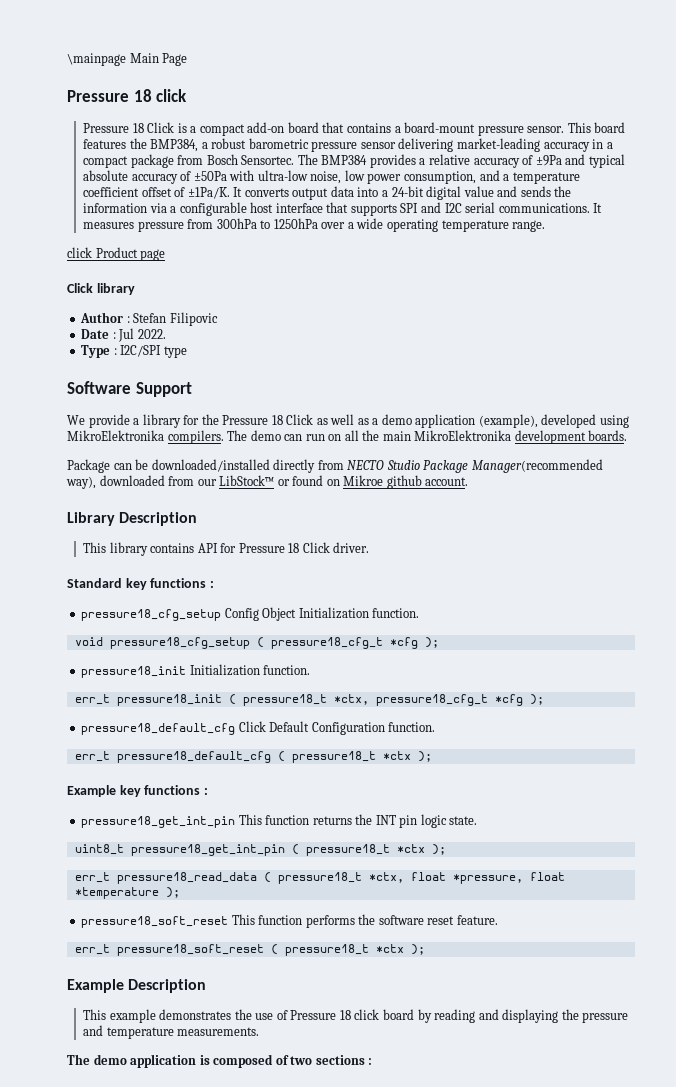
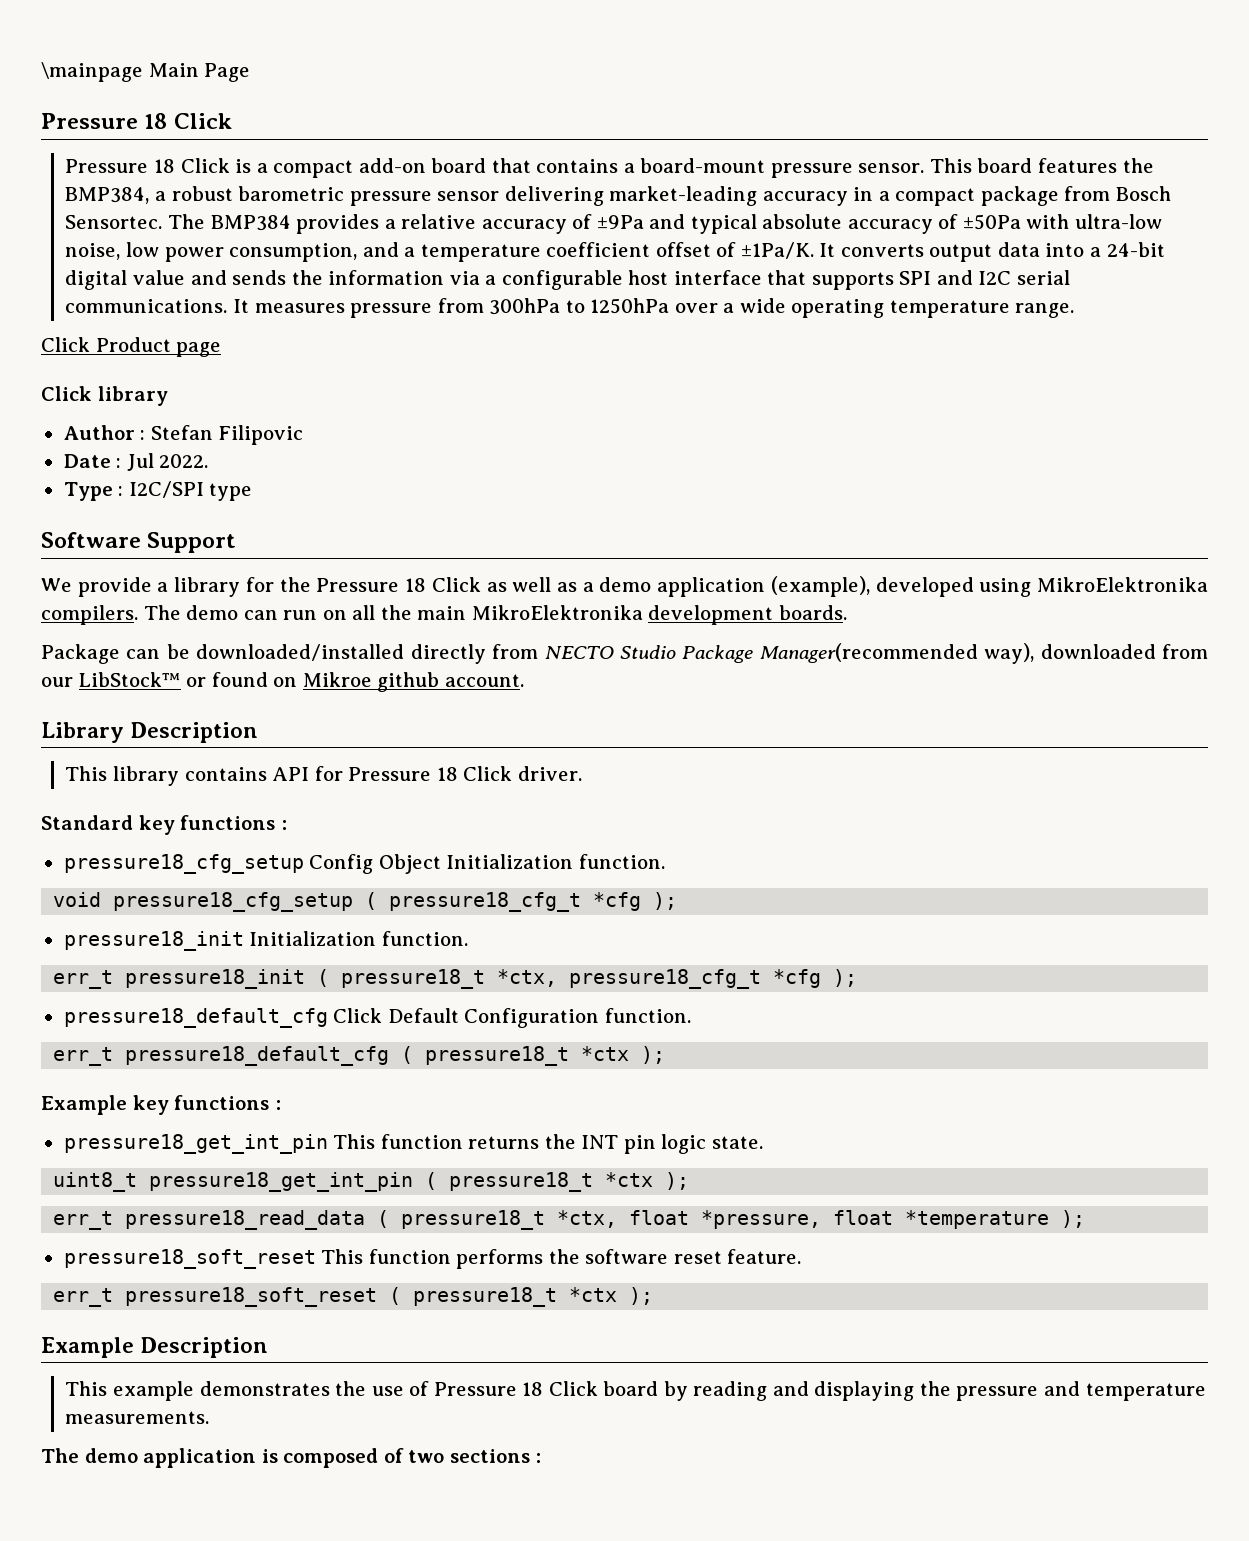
  \mainpage Main Page
- Pressure 18 click
+ Pressure 18 Click
- click Product page
+ Click Product page
- This example demonstrates the use of Pressure 18 click board by reading and displaying the pressure and temperature measurements.
+ This example demonstrates the use of Pressure 18 Click board by reading and displaying the pressure and temperature measurements.

